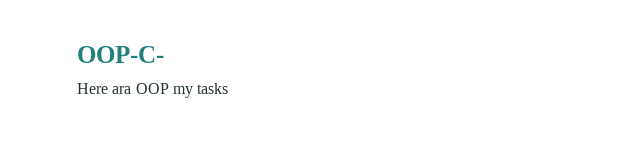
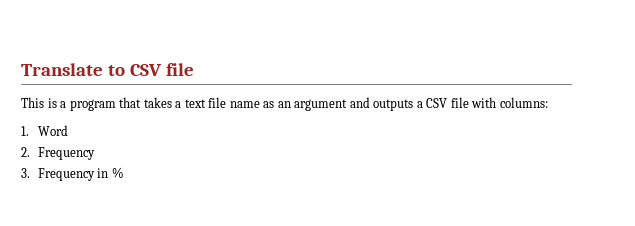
- OOP-C-
- Here ara OOP my tasks
+ Translate to CSV file
+ This is a program that takes a text file name as an argument and outputs a CSV file with columns:
+ 1. Word
+ 2. Frequency
+ 3. Frequency in %

